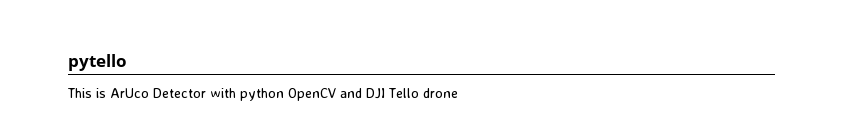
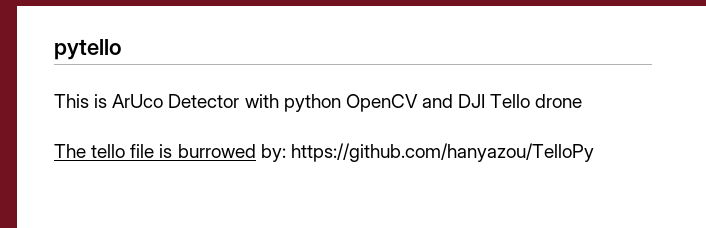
+ The tello file is burrowed by: https://github.com/hanyazou/TelloPy

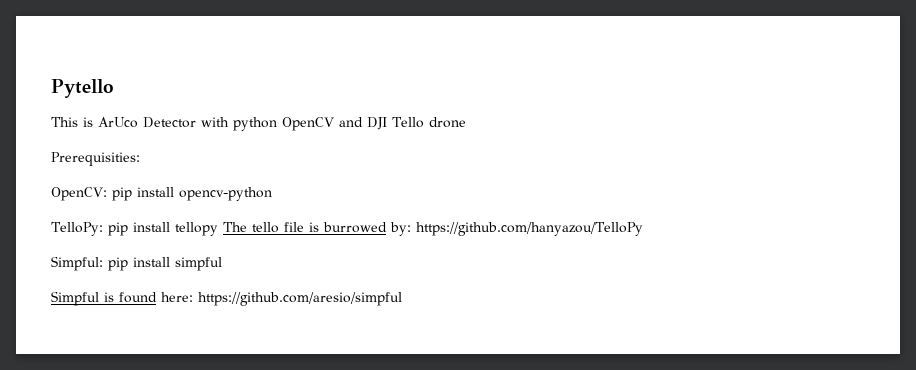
- pytello
+ Pytello
- The tello file is burrowed by: https://github.com/hanyazou/TelloPy
+ Prerequisities:
+ OpenCV: pip install opencv-python
+ TelloPy: pip install tellopy The tello file is burrowed by: https://github.com/hanyazou/TelloPy
+ Simpful: pip install simpful
+ Simpful is found here: https://github.com/aresio/simpful

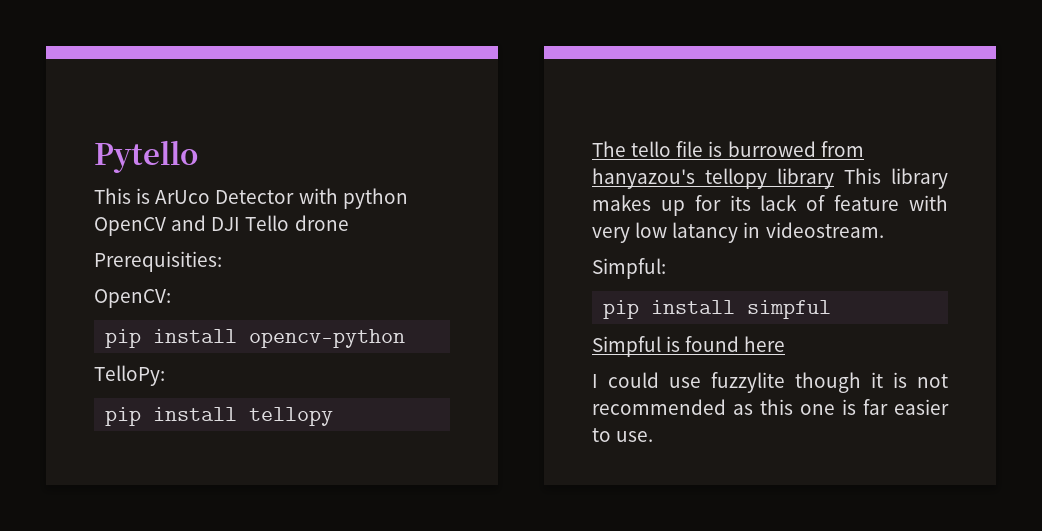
- OpenCV: pip install opencv-python
+ OpenCV:
+ pip install opencv-python
- TelloPy: pip install tellopy The tello file is burrowed by: https://github.com/hanyazou/TelloPy
+ TelloPy:
+ pip install tellopy
+ The tello file is burrowed from hanyazou's tellopy library This library makes up for its lack of feature with very low latancy in videostream.
- Simpful: pip install simpful
+ Simpful:
+ pip install simpful
- Simpful is found here: https://github.com/aresio/simpful
+ Simpful is found here
+ I could use fuzzylite though it is not recommended as this one is far easier to use.

